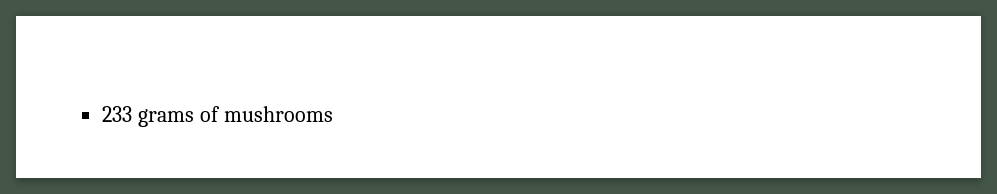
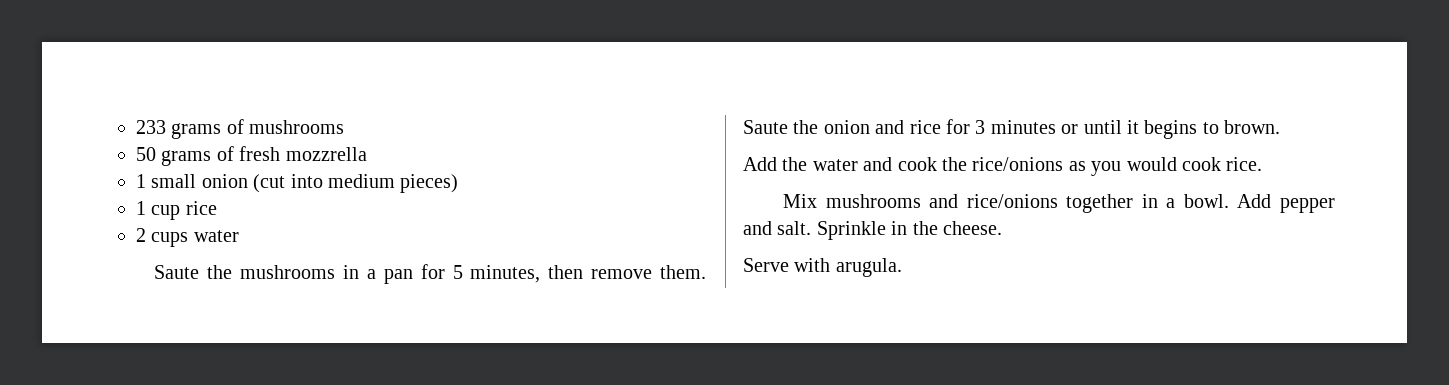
+ 50 grams of fresh mozzrella
+ 1 small onion (cut into medium pieces)
+ 1 cup rice
+ 2 cups water
+ Saute the mushrooms in a pan for 5 minutes, then remove them. Saute the onion and rice for 3 minutes or until it begins to brown.
+ Add the water and cook the rice/onions as you would cook rice.
+ Mix mushrooms and rice/onions together in a bowl. Add pepper and salt. Sprinkle in the cheese.
+ Serve with arugula.

